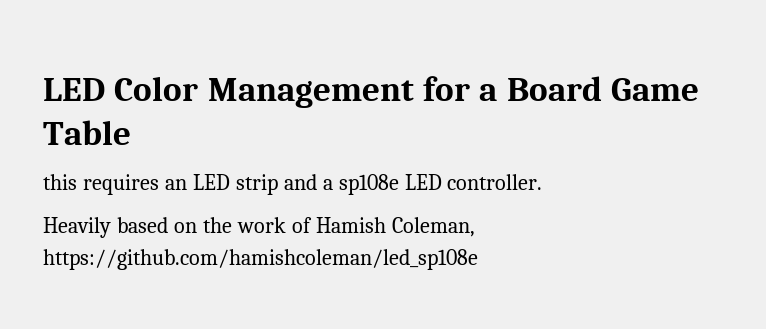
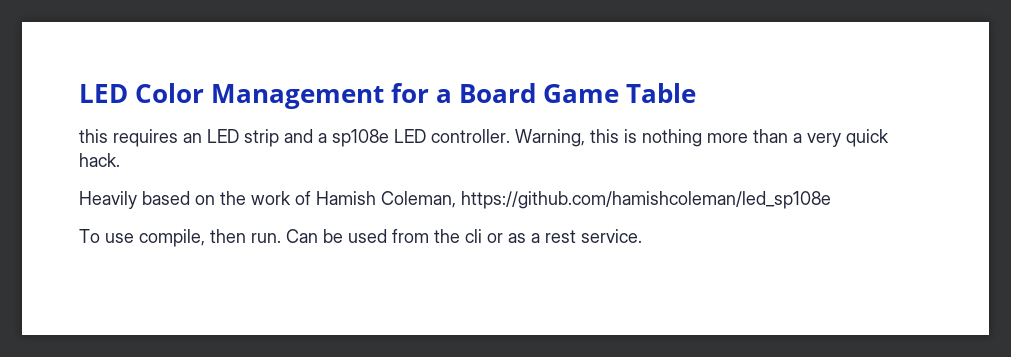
+ Warning, this is nothing more than a very quick hack.
+ To use compile, then run. Can be used from the cli or as a rest service.

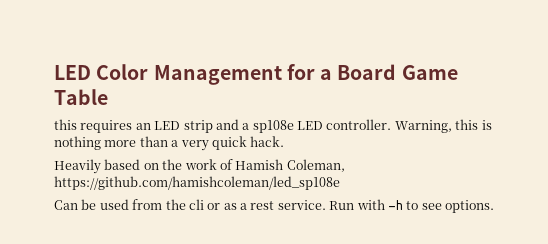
- To use compile, then run.
+ Run with -h to see options.

